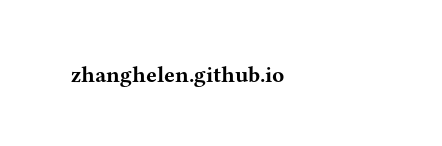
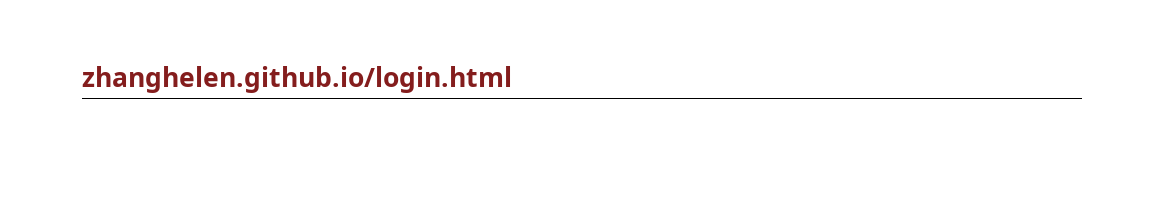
- zhanghelen.github.io
+ zhanghelen.github.io/login.html

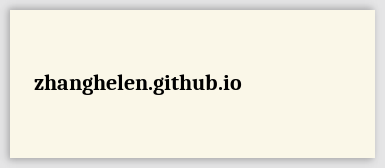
- zhanghelen.github.io/login.html
+ zhanghelen.github.io

